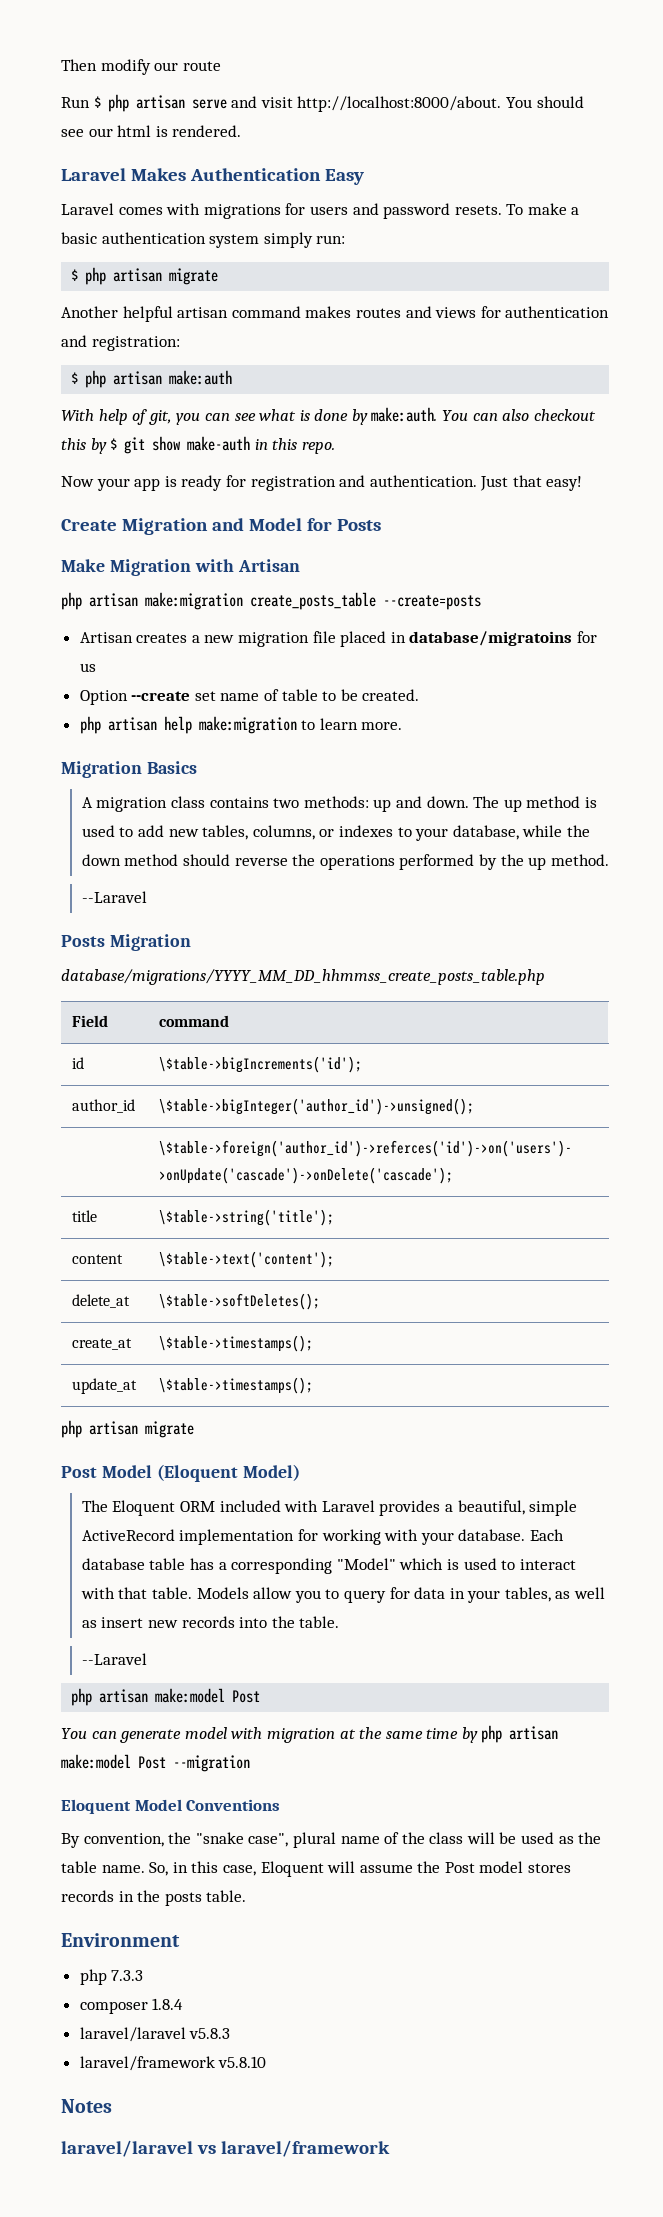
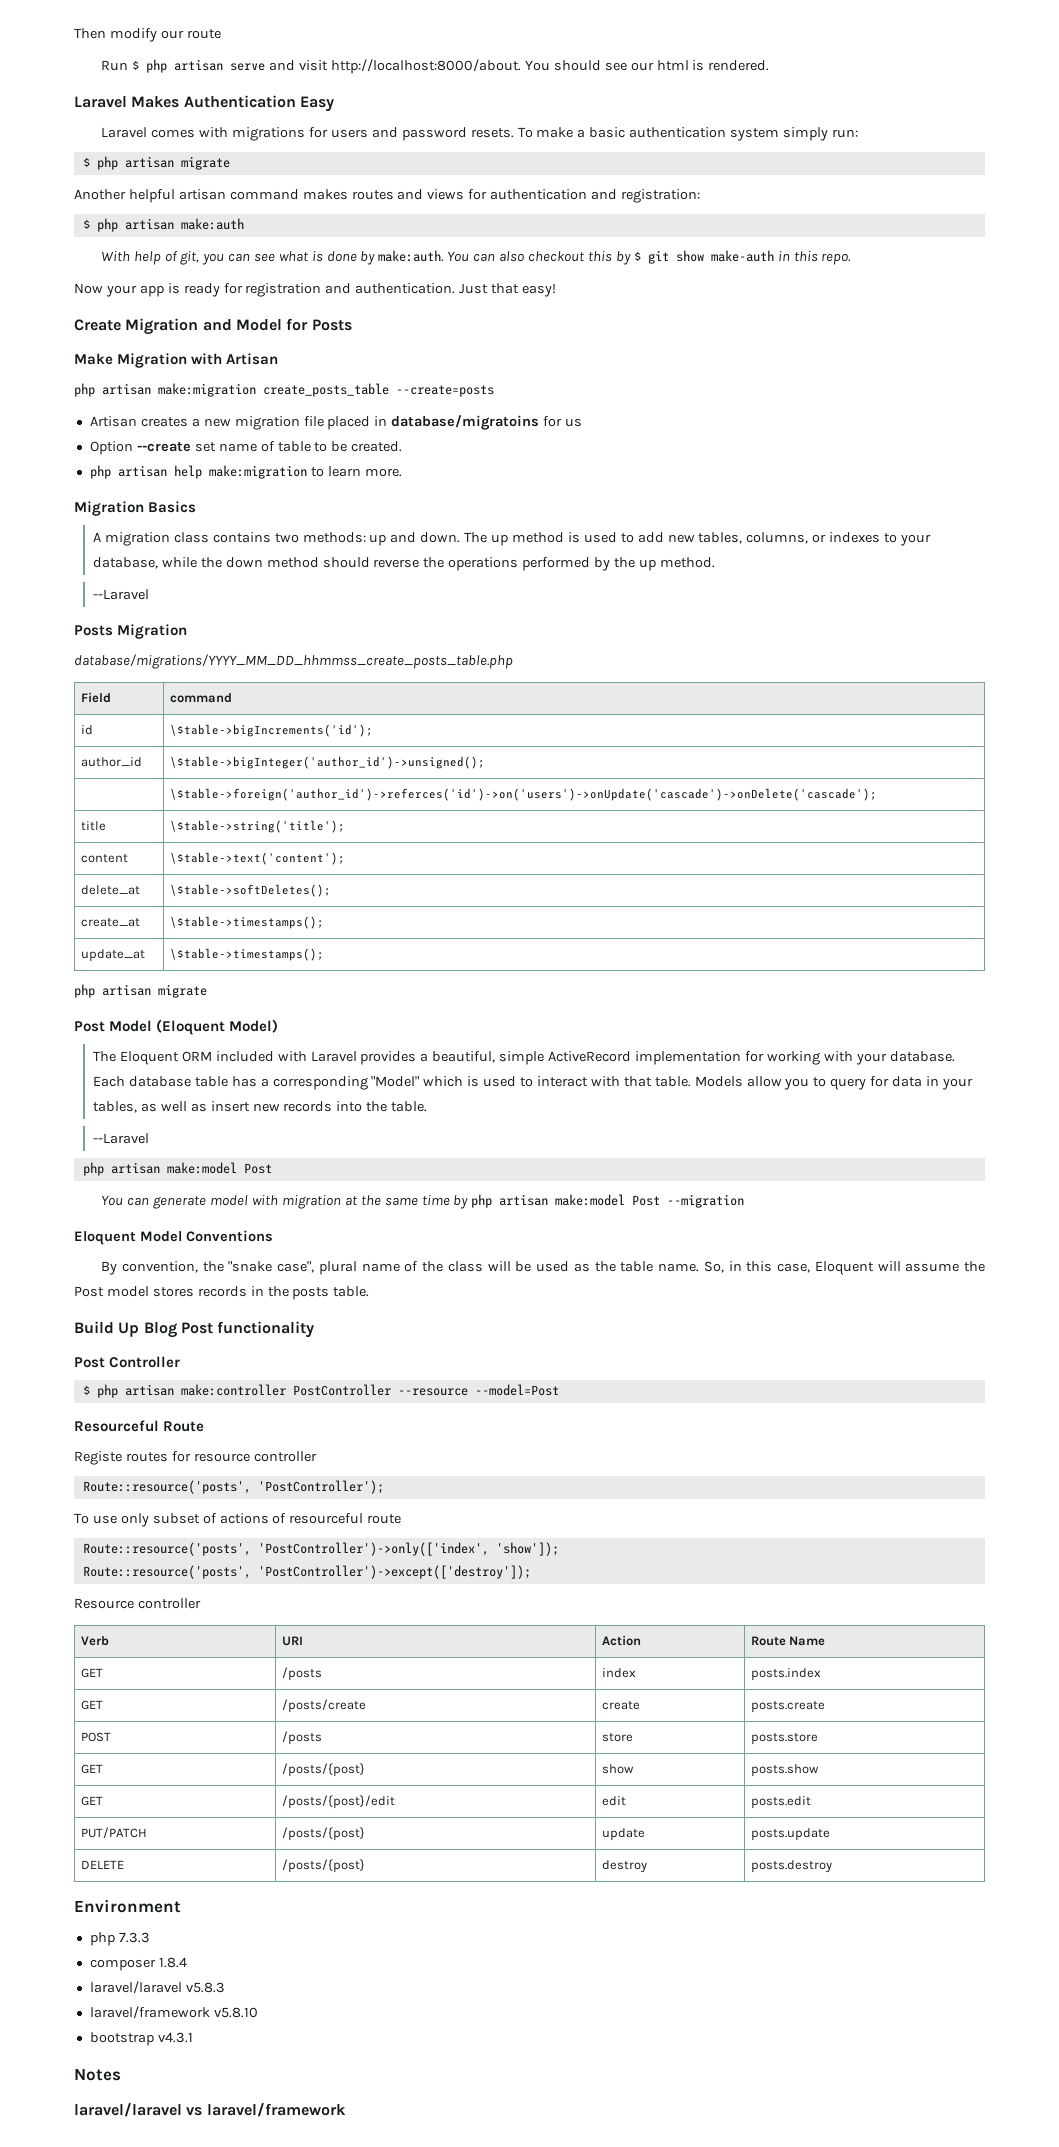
+ Build Up Blog Post functionality
+ Post Controller
+ $ php artisan make:controller PostController --resource --model=Post
+ Resourceful Route
+ Registe routes for resource controller
+ Route::resource('posts', 'PostController');
+ To use only subset of actions of resourceful route
+ Route::resource('posts', 'PostController')->only(['index', 'show']);
+ Route::resource('posts', 'PostController')->except(['destroy']);
+ Resource controller
+ Verb | URI | Action | Route Name
+ GET | /posts | index | posts.index
+ GET | /posts/create | create | posts.create
+ POST | /posts | store | posts.store
+ GET | /posts/{post} | show | posts.show
+ GET | /posts/{post}/edit | edit | posts.edit
+ PUT/PATCH | /posts/{post} | update | posts.update
+ DELETE | /posts/{post} | destroy | posts.destroy
+ bootstrap v4.3.1

